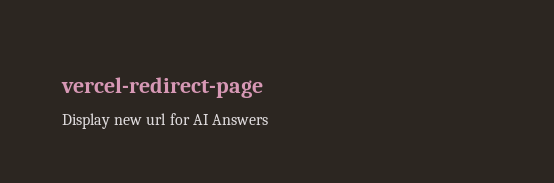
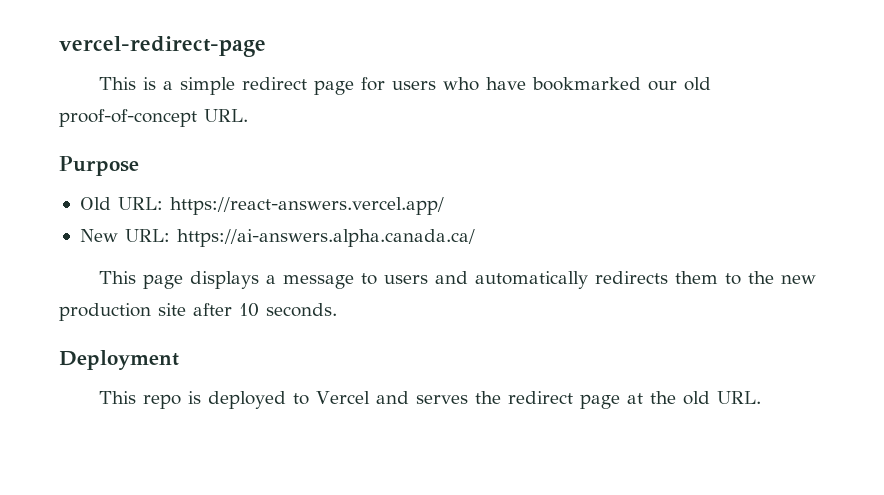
- Display new url for AI Answers
+ This is a simple redirect page for users who have bookmarked our old proof-of-concept URL.
+ Purpose
+ Old URL: https://react-answers.vercel.app/
+ New URL: https://ai-answers.alpha.canada.ca/
+ This page displays a message to users and automatically redirects them to the new production site after 10 seconds.
+ Deployment
+ This repo is deployed to Vercel and serves the redirect page at the old URL.

